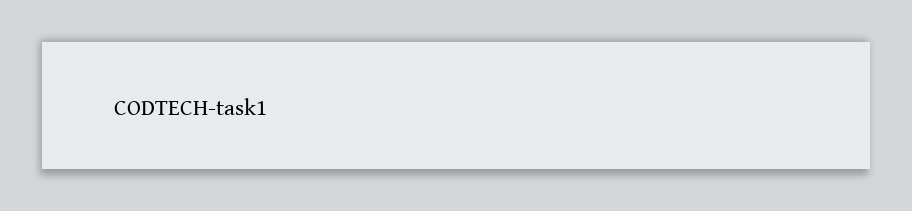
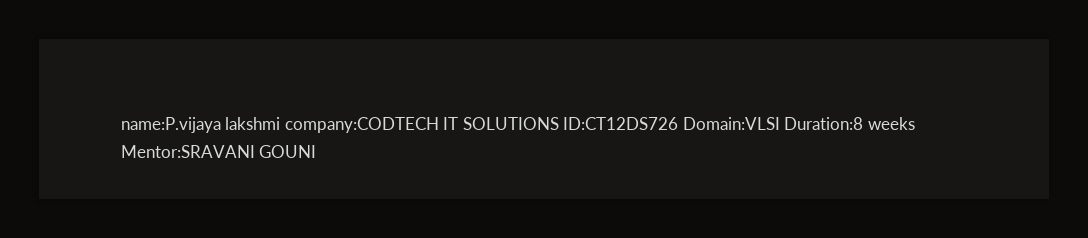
- CODTECH-task1
+ name:P.vijaya lakshmi company:CODTECH IT SOLUTIONS ID:CT12DS726 Domain:VLSI Duration:8 weeks Mentor:SRAVANI GOUNI

